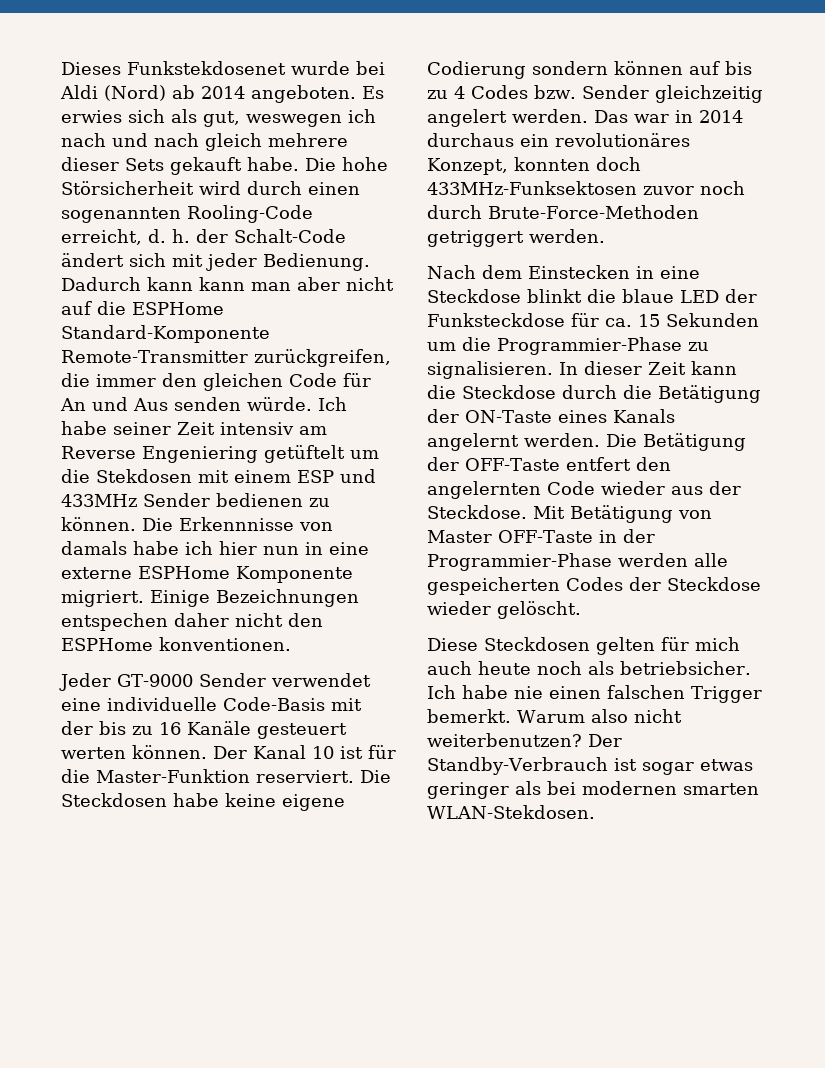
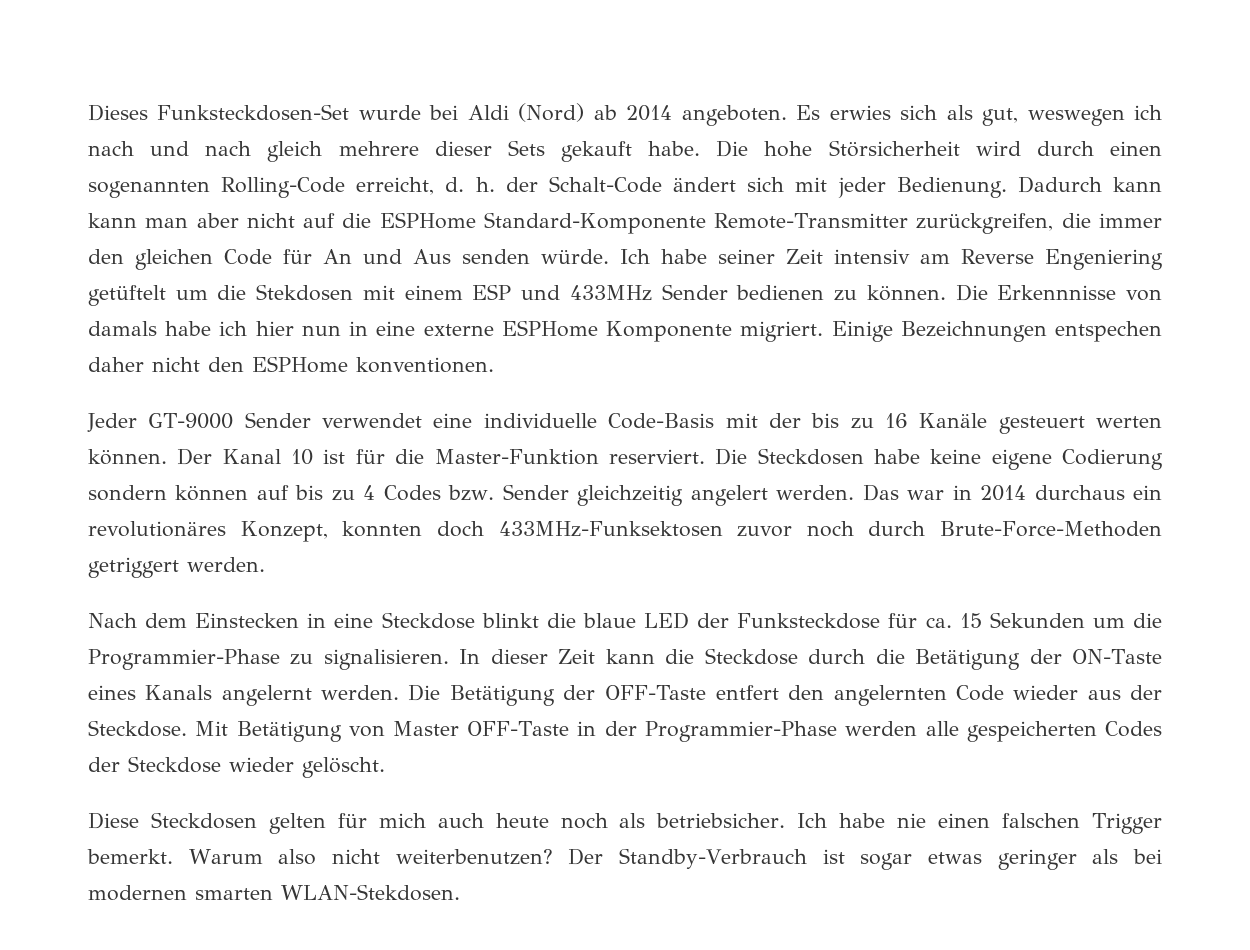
- Dieses Funkstekdosenet wurde bei Aldi (Nord) ab 2014 angeboten.
+ Dieses Funksteckdosen-Set wurde bei Aldi (Nord) ab 2014 angeboten.
- Die hohe Störsicherheit wird durch einen sogenannten Rooling-Code erreicht, d. h. der Schalt-Code ändert sich mit jeder Bedienung.
+ Die hohe Störsicherheit wird durch einen sogenannten Rolling-Code erreicht, d. h. der Schalt-Code ändert sich mit jeder Bedienung.

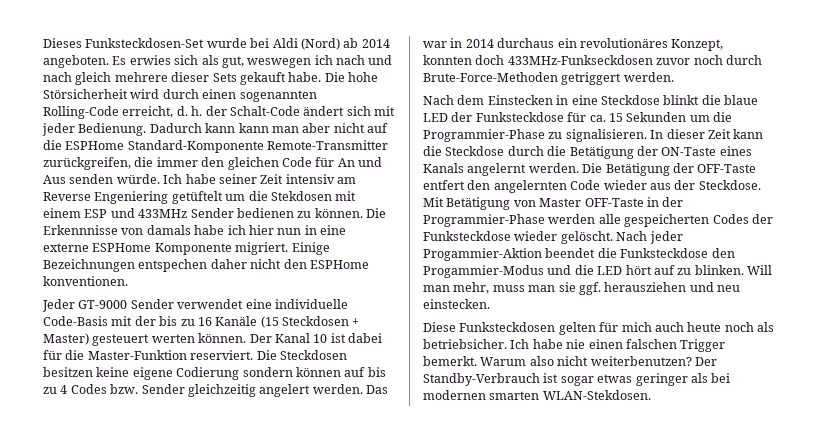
- Jeder GT-9000 Sender verwendet eine individuelle Code-Basis mit der bis zu 16 Kanäle gesteuert werten können.
+ Jeder GT-9000 Sender verwendet eine individuelle Code-Basis mit der bis zu 16 Kanäle (15 Steckdosen + Master) gesteuert werten können.
- Der Kanal 10 ist für die Master-Funktion reserviert.
+ Der Kanal 10 ist dabei für die Master-Funktion reserviert.
- Die Steckdosen habe keine eigene Codierung sondern können auf bis zu 4 Codes bzw. Sender gleichzeitig angelert werden.
+ Die Steckdosen besitzen keine eigene Codierung sondern können auf bis zu 4 Codes bzw. Sender gleichzeitig angelert werden.
- Das war in 2014 durchaus ein revolutionäres Konzept, konnten doch 433MHz-Funksektosen zuvor noch durch Brute-Force-Methoden getriggert werden.
+ Das war in 2014 durchaus ein revolutionäres Konzept, konnten doch 433MHz-Funkseckdosen zuvor noch durch Brute-Force-Methoden getriggert werden.
- Mit Betätigung von Master OFF-Taste in der Programmier-Phase werden alle gespeicherten Codes der Steckdose wieder gelöscht.
+ Mit Betätigung von Master OFF-Taste in der Programmier-Phase werden alle gespeicherten Codes der Funksteckdose wieder gelöscht. Nach jeder Progammier-Aktion beendet die Funksteckdose den Progammier-Modus und die LED hört auf zu blinken. Will man mehr, muss man sie ggf. herausziehen und neu einstecken.
- Diese Steckdosen gelten für mich auch heute noch als betriebsicher.
+ Diese Funksteckdosen gelten für mich auch heute noch als betriebsicher.

